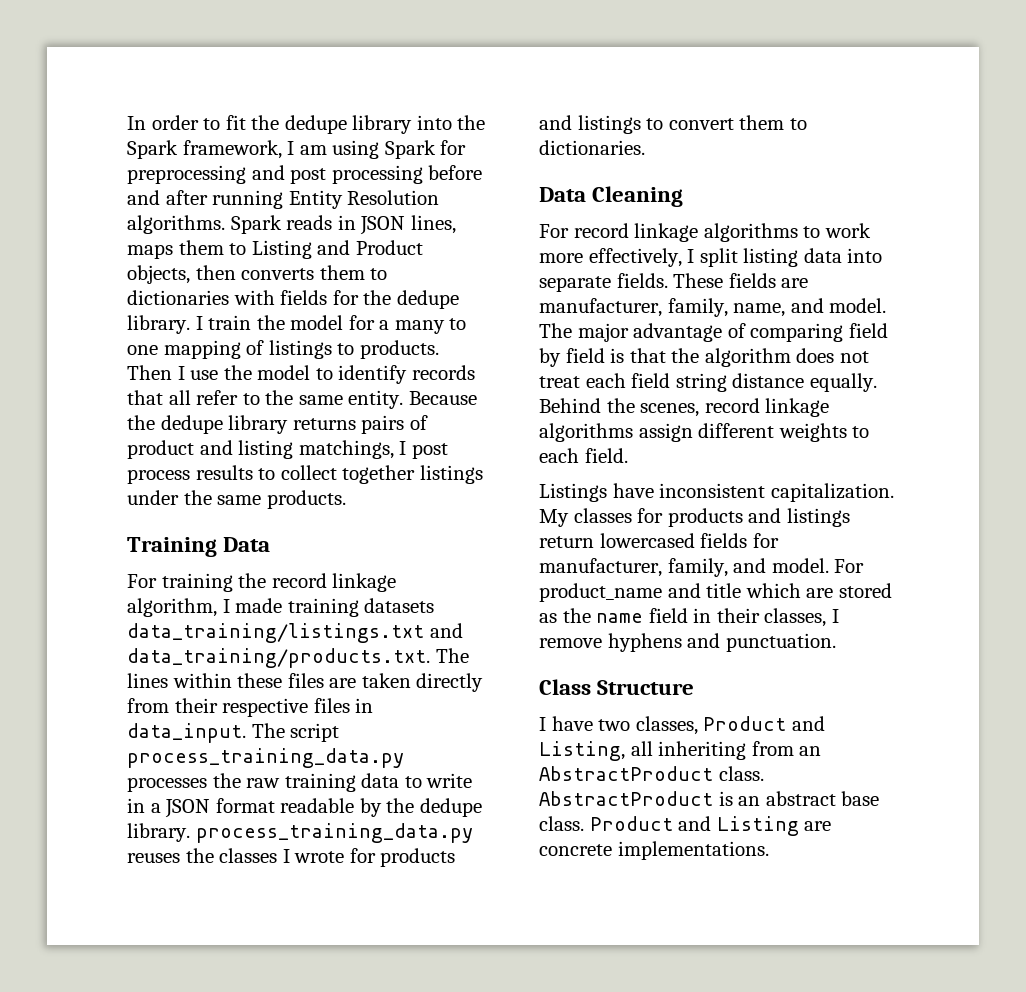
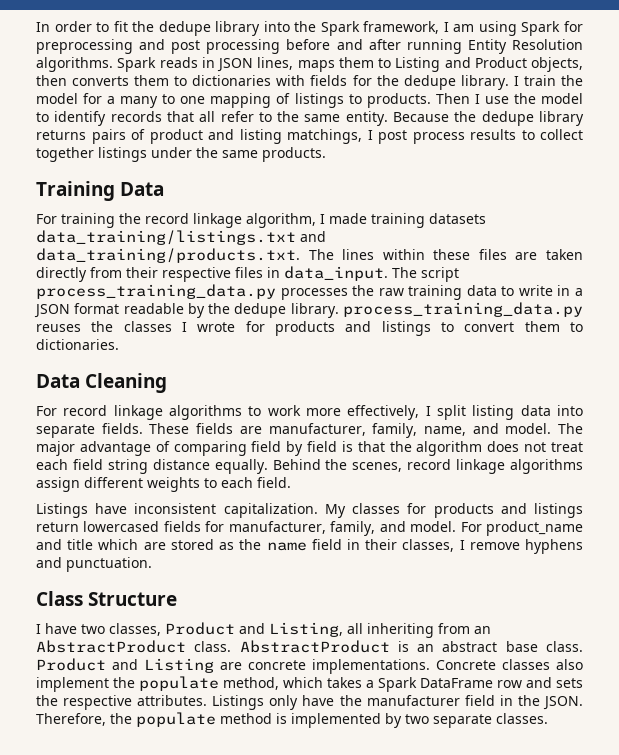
+ Concrete classes also implement the populate method, which takes a Spark DataFrame row and sets the respective attributes. Listings only have the manufacturer field in the JSON. Therefore, the populate method is implemented by two separate classes.

